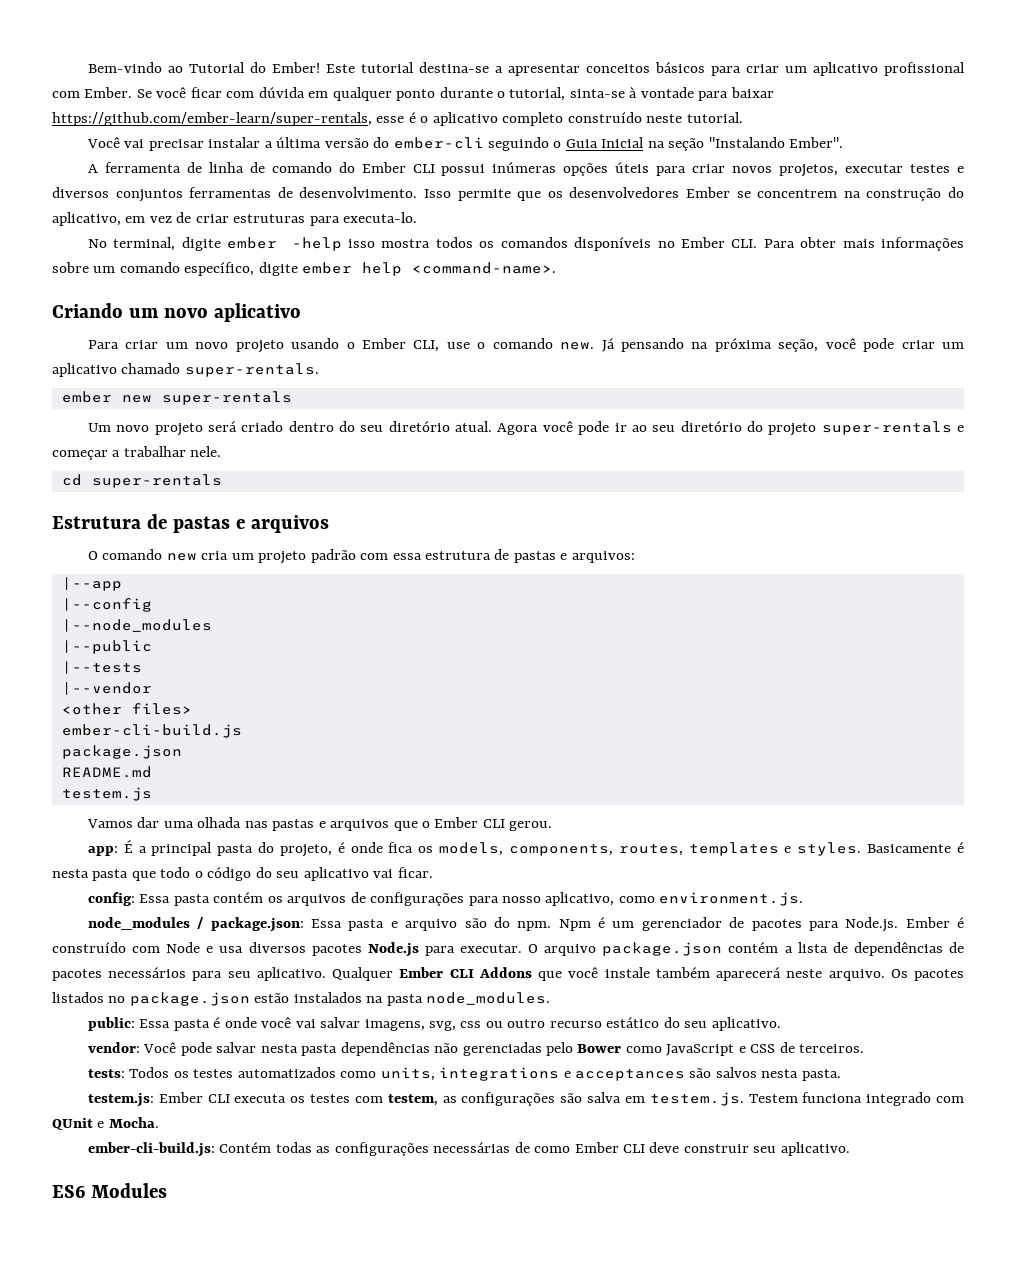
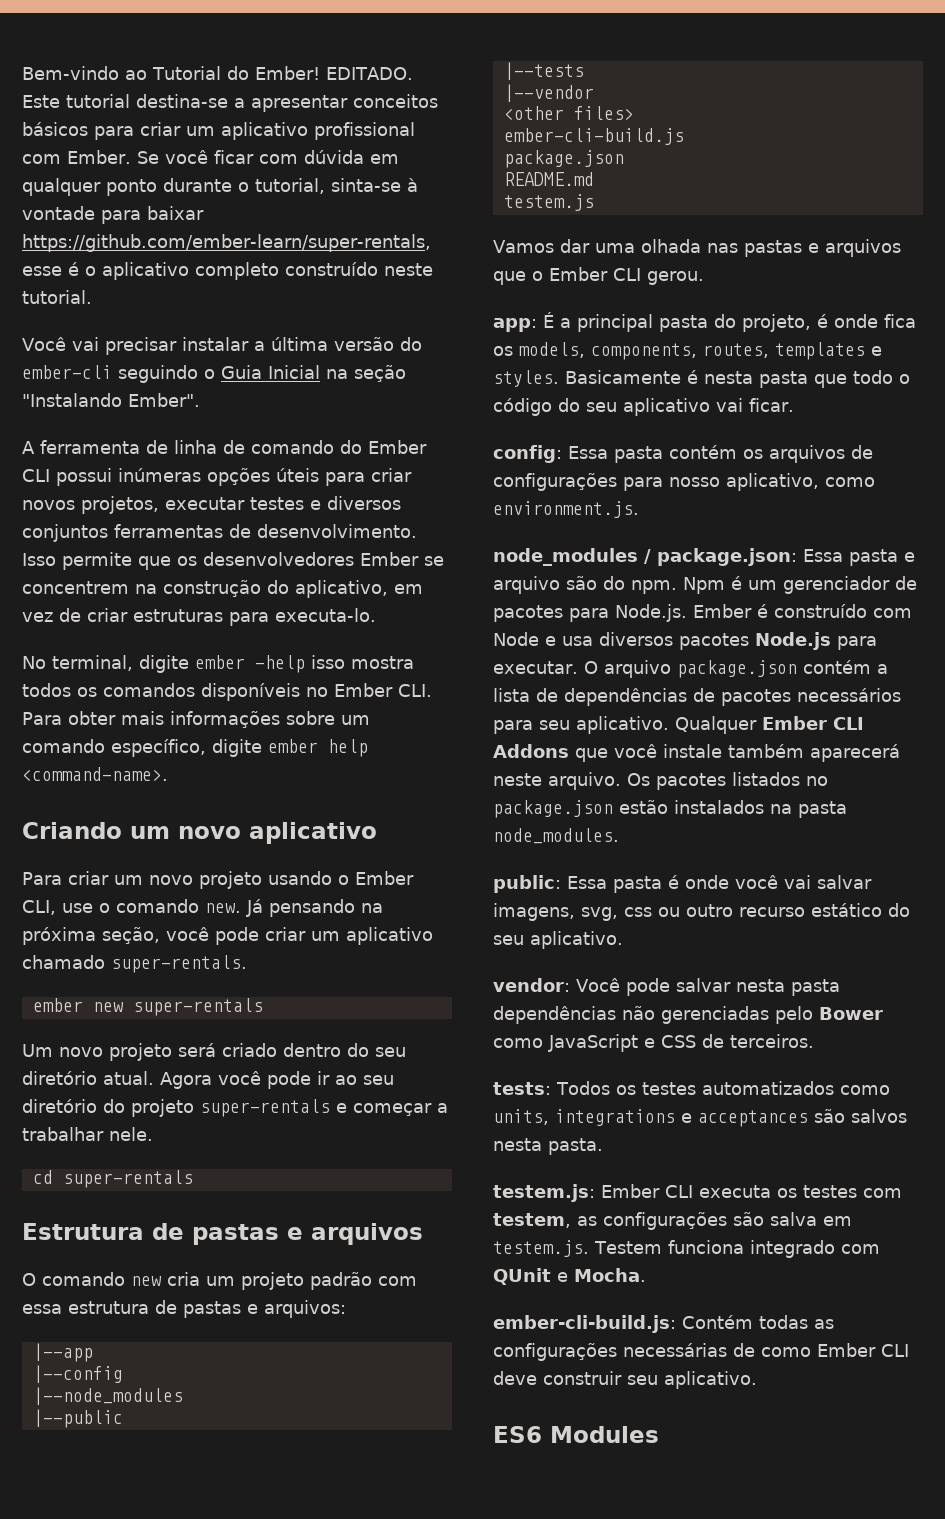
+ EDITADO.

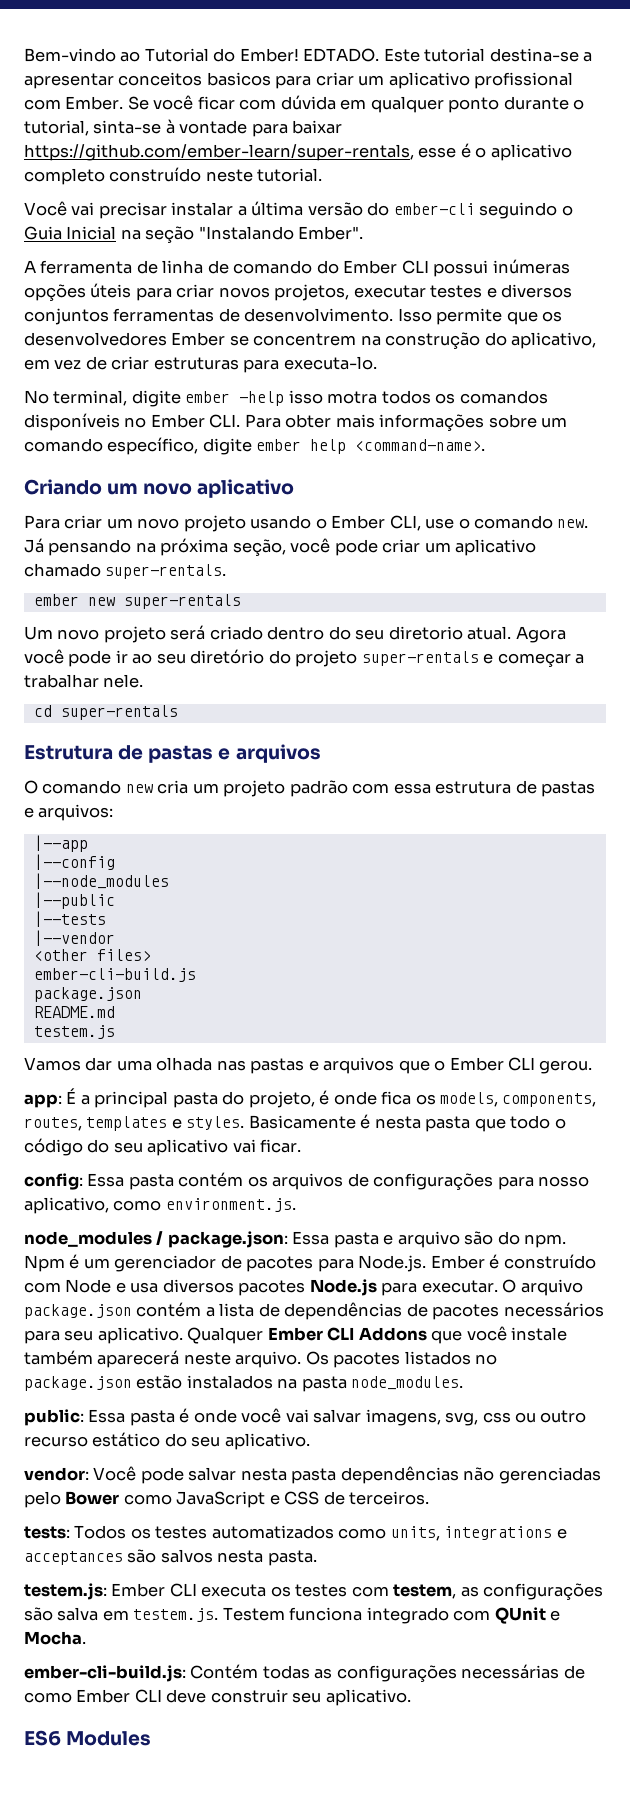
- EDITADO.
+ EDTADO.
- Este tutorial destina-se a apresentar conceitos básicos para criar um aplicativo profissional com Ember.
+ Este tutorial destina-se a apresentar conceitos basicos para criar um aplicativo profissional com Ember.
- No terminal, digite ember -help isso mostra todos os comandos disponíveis no Ember CLI. Para obter mais informações sobre um comando específico, digite ember help <command-name>.
+ No terminal, digite ember -help isso motra todos os comandos disponíveis no Ember CLI. Para obter mais informações sobre um comando específico, digite ember help <command-name>.
- Um novo projeto será criado dentro do seu diretório atual.
+ Um novo projeto será criado dentro do seu diretorio atual.

